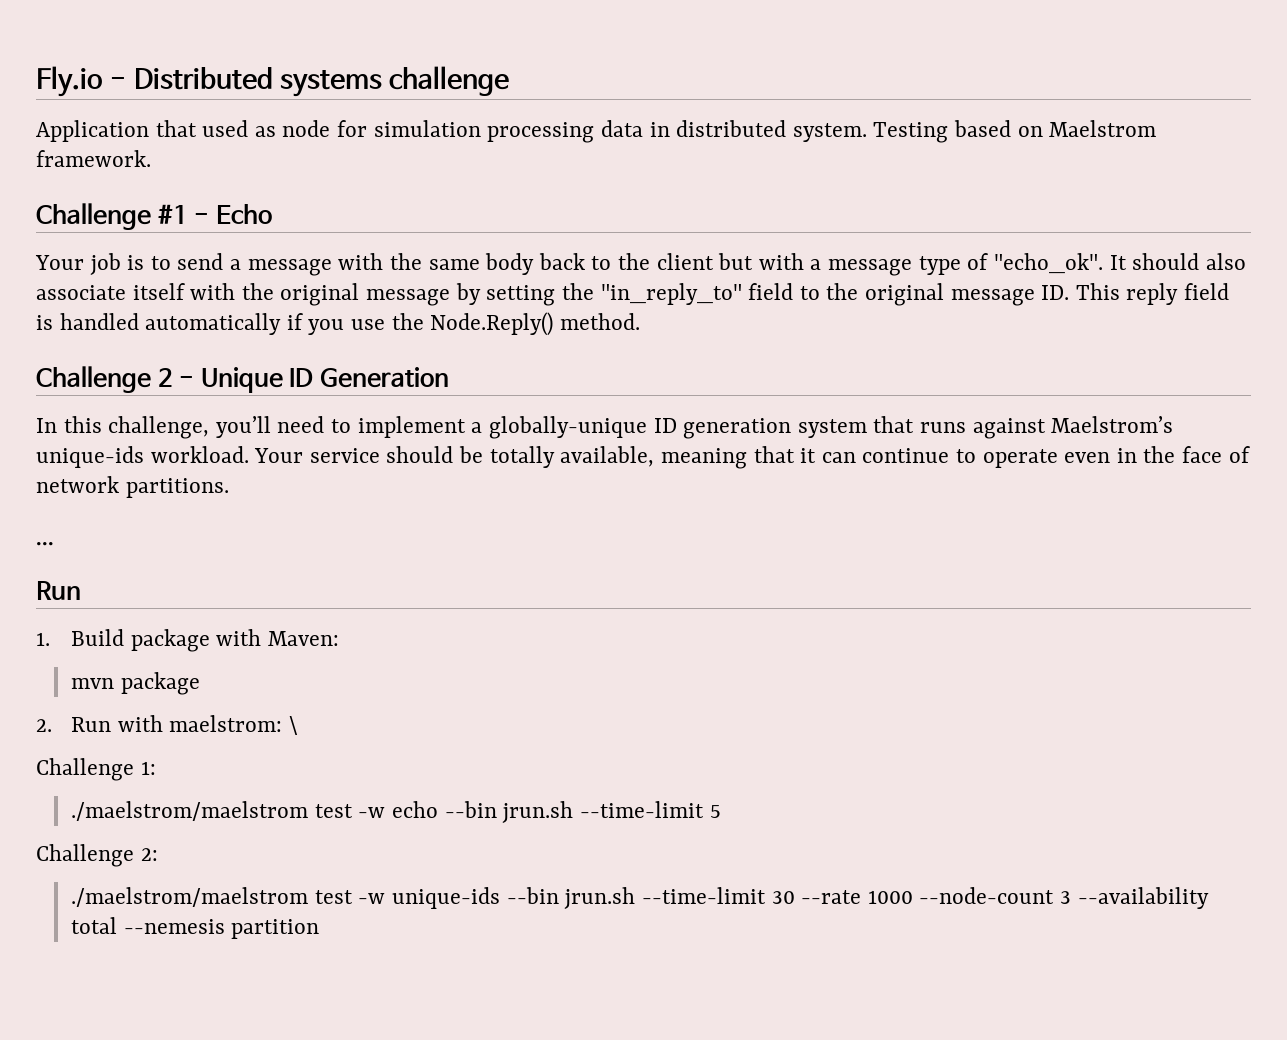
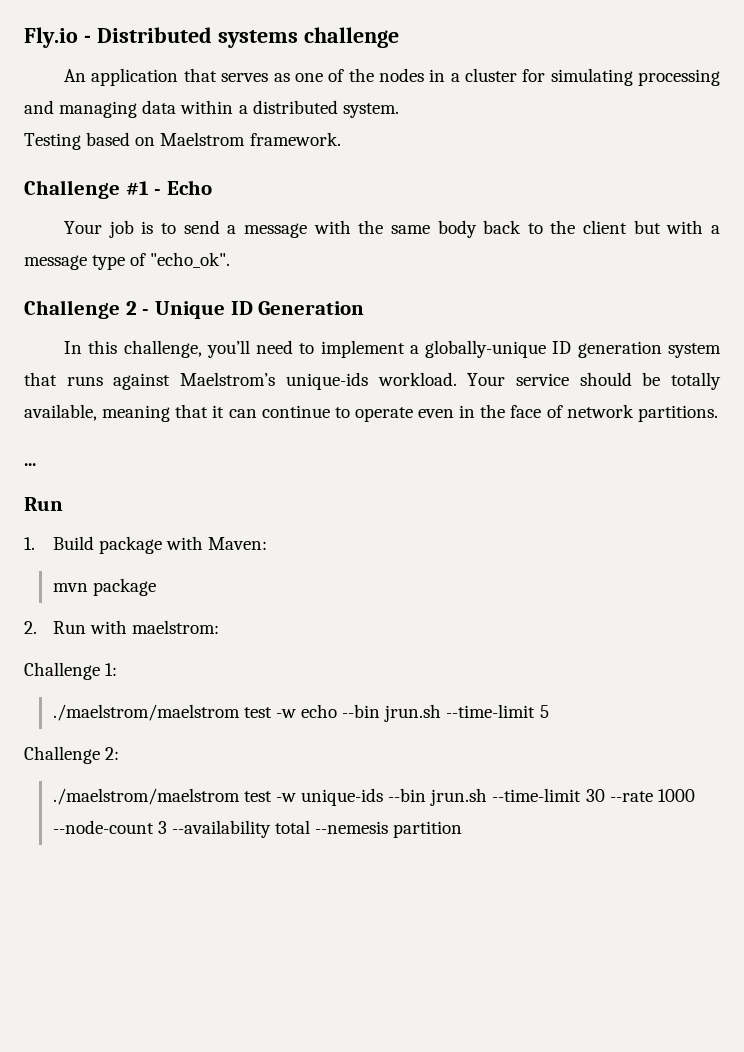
- Application that used as node for simulation processing data in distributed system. Testing based on Maelstrom framework.
+ An application that serves as one of the nodes in a cluster for simulating processing and managing data within a distributed system.
+ Testing based on Maelstrom framework.
- It should also associate itself with the original message by setting the "in_reply_to" field to the original message ID. This reply field is handled automatically if you use the Node.Reply() method.
- 2. Run with maelstrom: \
+ 2. Run with maelstrom:

